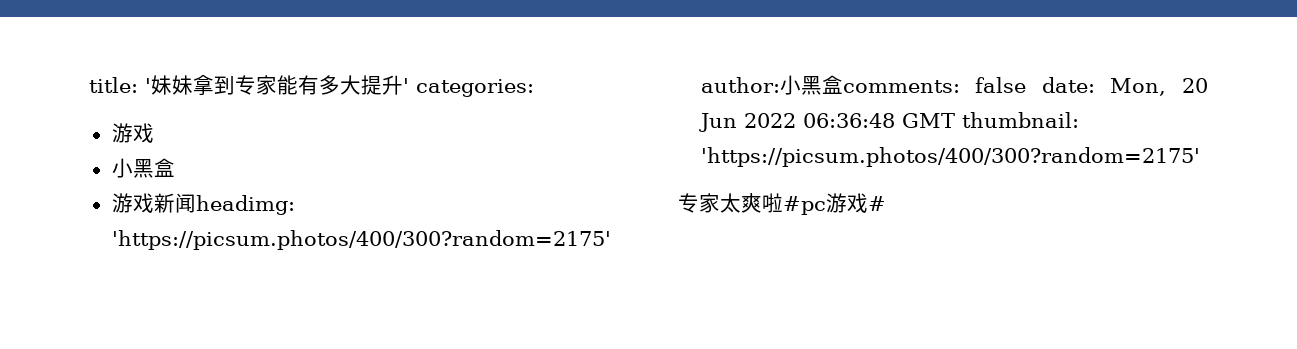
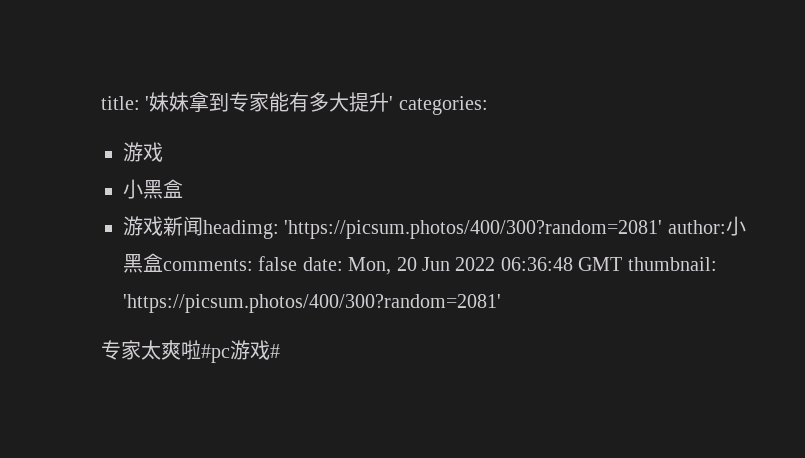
- 游戏新闻headimg: 'https://picsum.photos/400/300?random=2175' author:小黑盒comments: false date: Mon, 20 Jun 2022 06:36:48 GMT thumbnail: 'https://picsum.photos/400/300?random=2175'
+ 游戏新闻headimg: 'https://picsum.photos/400/300?random=2081' author:小黑盒comments: false date: Mon, 20 Jun 2022 06:36:48 GMT thumbnail: 'https://picsum.photos/400/300?random=2081'

